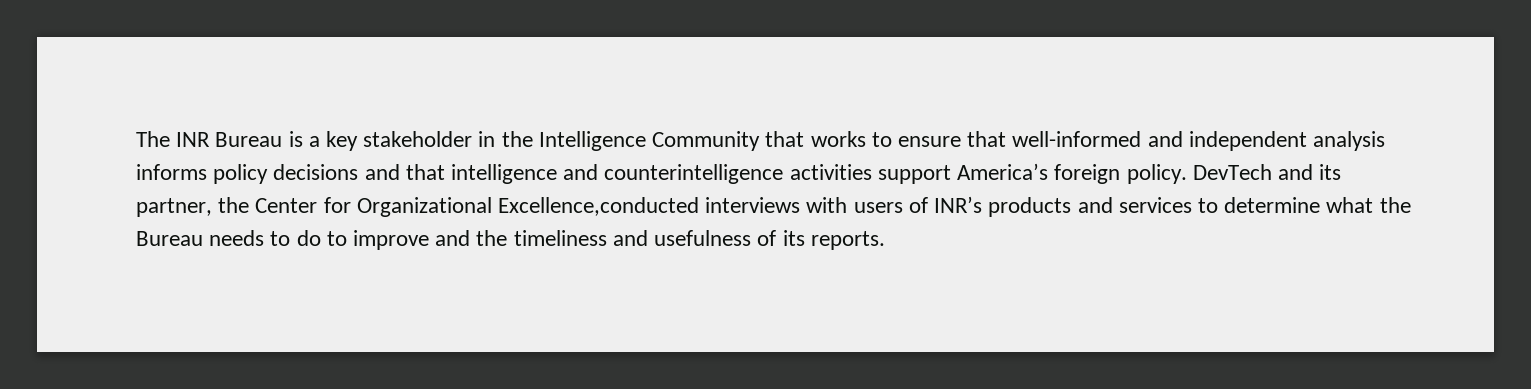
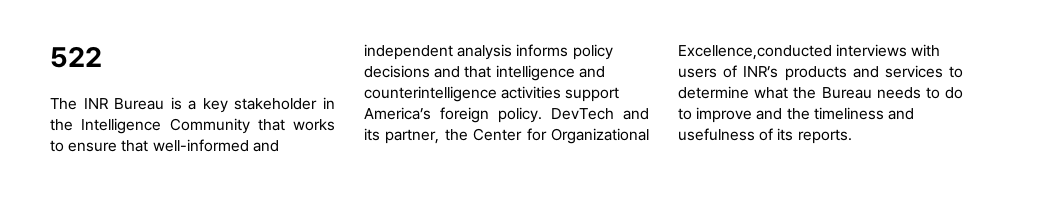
+ 522

